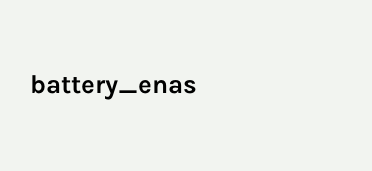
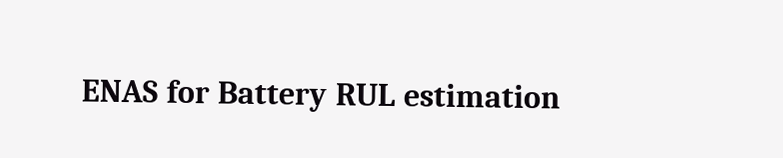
- battery_enas
+ ENAS for Battery RUL estimation

